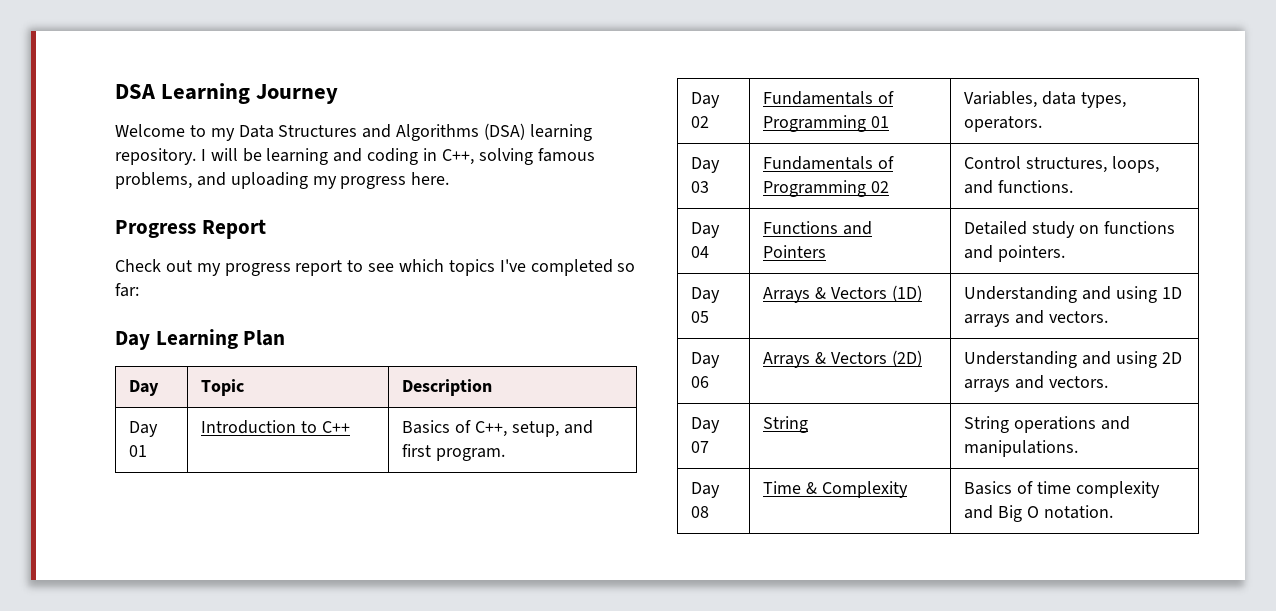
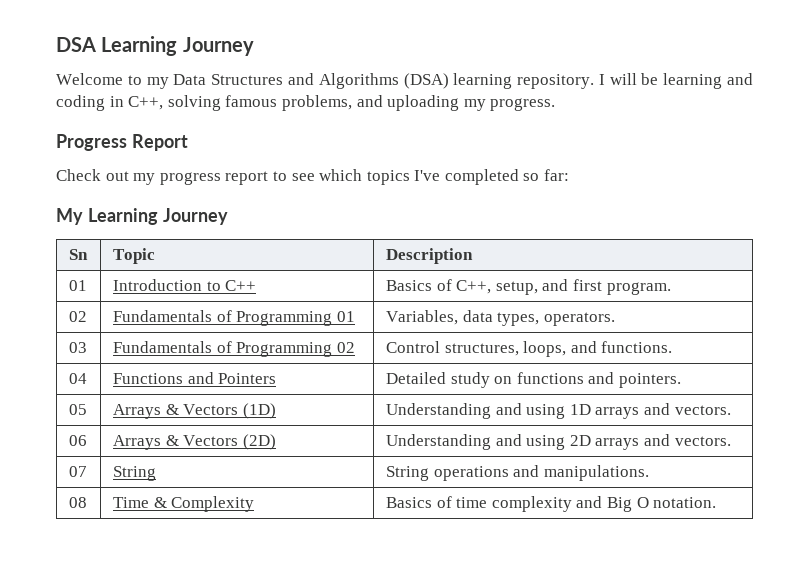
- I will be learning and coding in C++, solving famous problems, and uploading my progress here.
+ I will be learning and coding in C++, solving famous problems, and uploading my progress.
- Day Learning Plan
- Day | Topic | Description
+ My Learning Journey
+ Sn | Topic | Description
- Day 01 | Introduction to C++ | Basics of C++, setup, and first program.
+ 01 | Introduction to C++ | Basics of C++, setup, and first program.
- Day 02 | Fundamentals of Programming 01 | Variables, data types, operators.
+ 02 | Fundamentals of Programming 01 | Variables, data types, operators.
- Day 03 | Fundamentals of Programming 02 | Control structures, loops, and functions.
+ 03 | Fundamentals of Programming 02 | Control structures, loops, and functions.
- Day 04 | Functions and Pointers | Detailed study on functions and pointers.
+ 04 | Functions and Pointers | Detailed study on functions and pointers.
- Day 05 | Arrays & Vectors (1D) | Understanding and using 1D arrays and vectors.
+ 05 | Arrays & Vectors (1D) | Understanding and using 1D arrays and vectors.
- Day 06 | Arrays & Vectors (2D) | Understanding and using 2D arrays and vectors.
+ 06 | Arrays & Vectors (2D) | Understanding and using 2D arrays and vectors.
- Day 07 | String | String operations and manipulations.
+ 07 | String | String operations and manipulations.
- Day 08 | Time & Complexity | Basics of time complexity and Big O notation.
+ 08 | Time & Complexity | Basics of time complexity and Big O notation.

